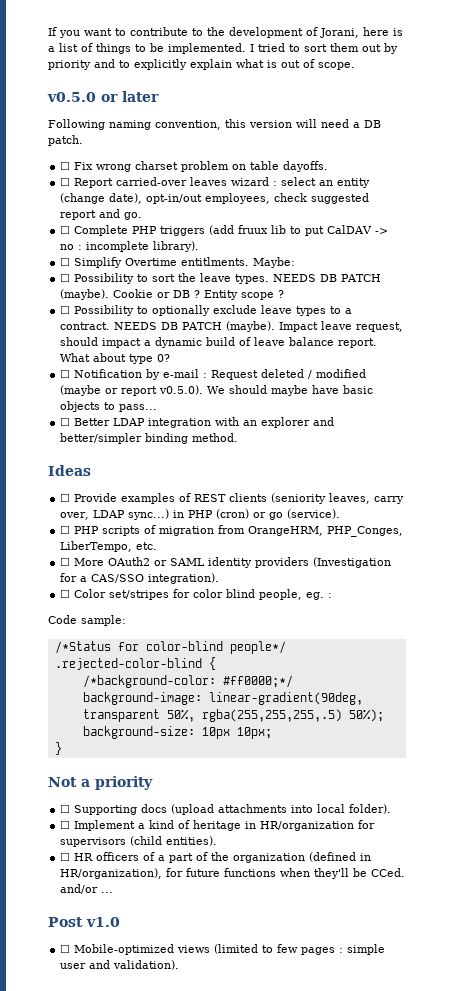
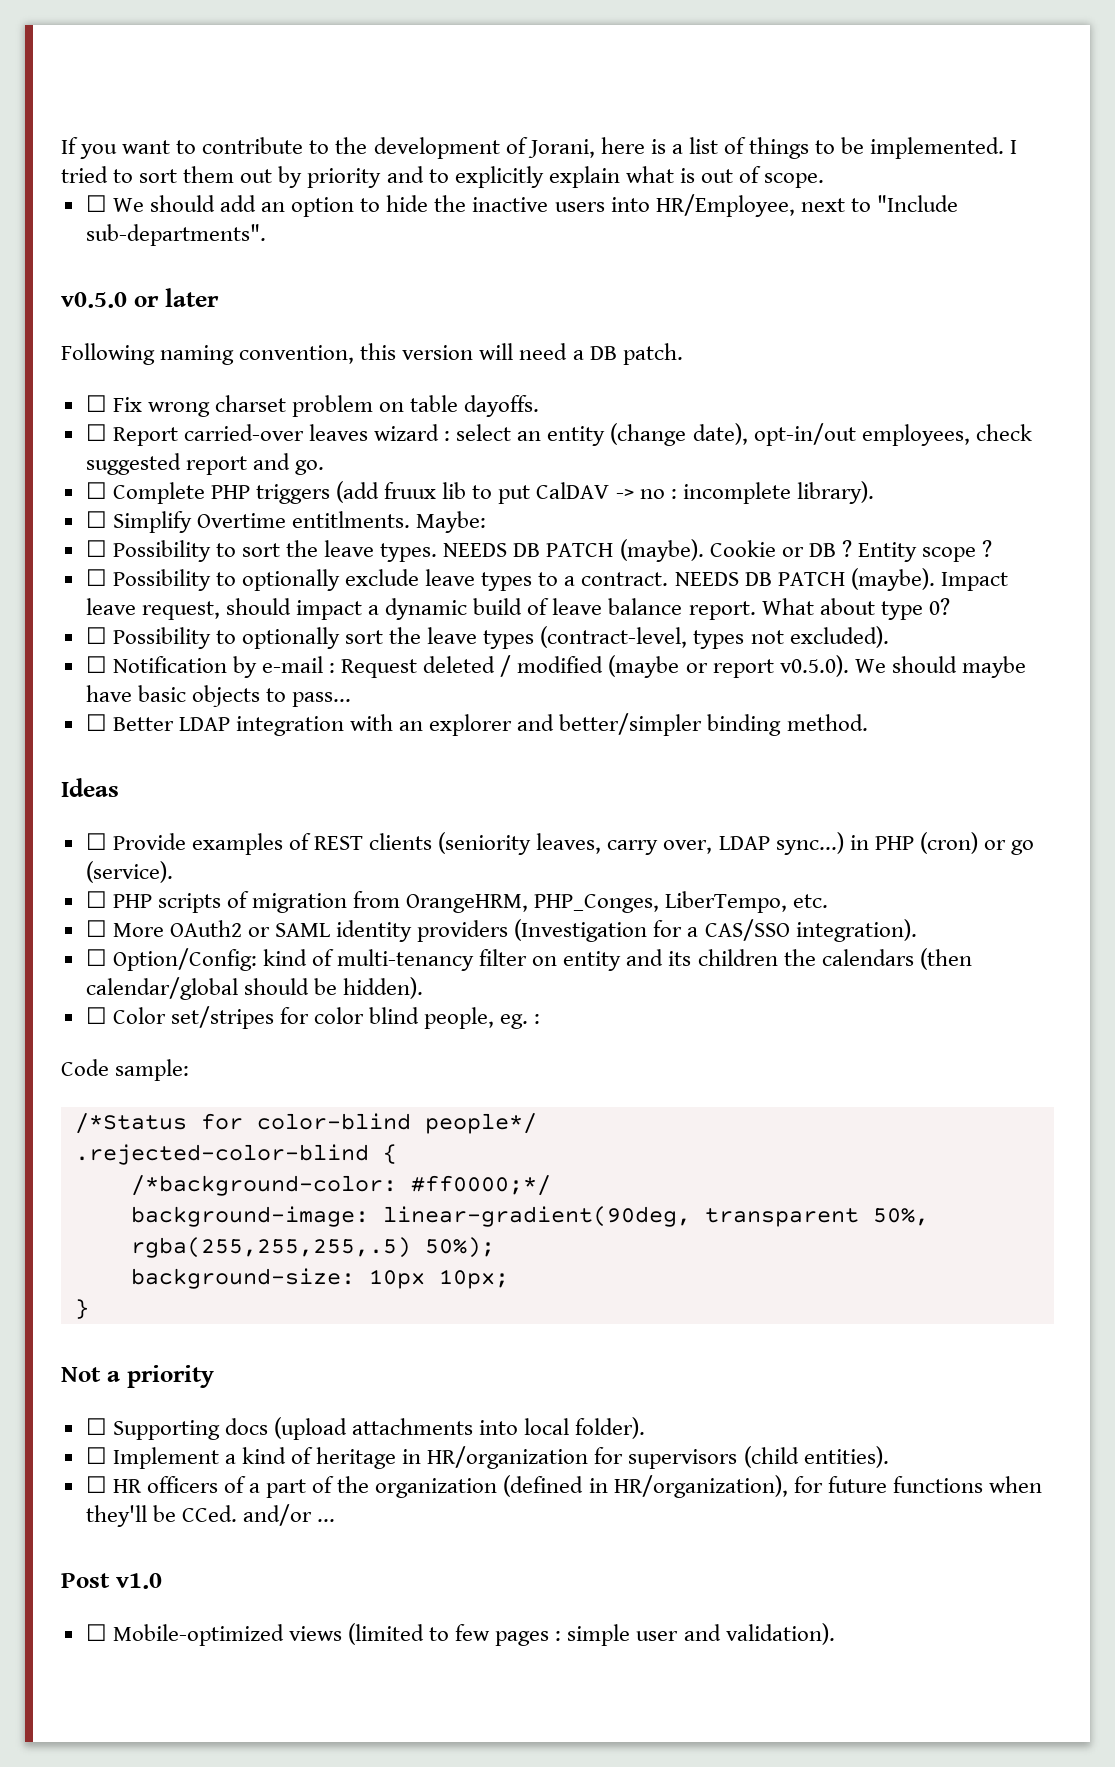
+ ☐ We should add an option to hide the inactive users into HR/Employee, next to "Include sub-departments".
+ ☐ Possibility to optionally sort the leave types (contract-level, types not excluded).
+ ☐ Option/Config: kind of multi-tenancy filter on entity and its children the calendars (then calendar/global should be hidden).

